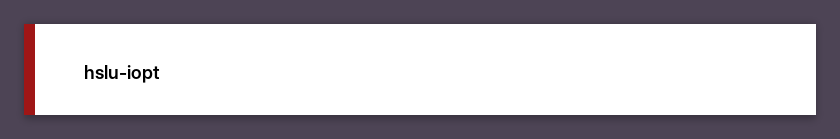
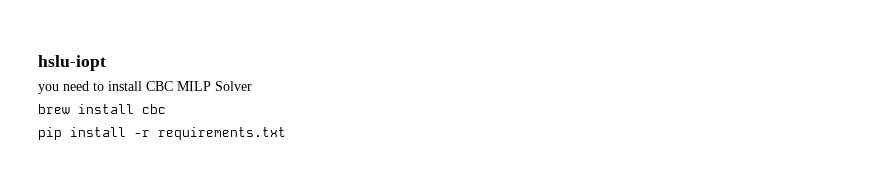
+ you need to install CBC MILP Solver
+ brew install cbc
+ pip install -r requirements.txt

